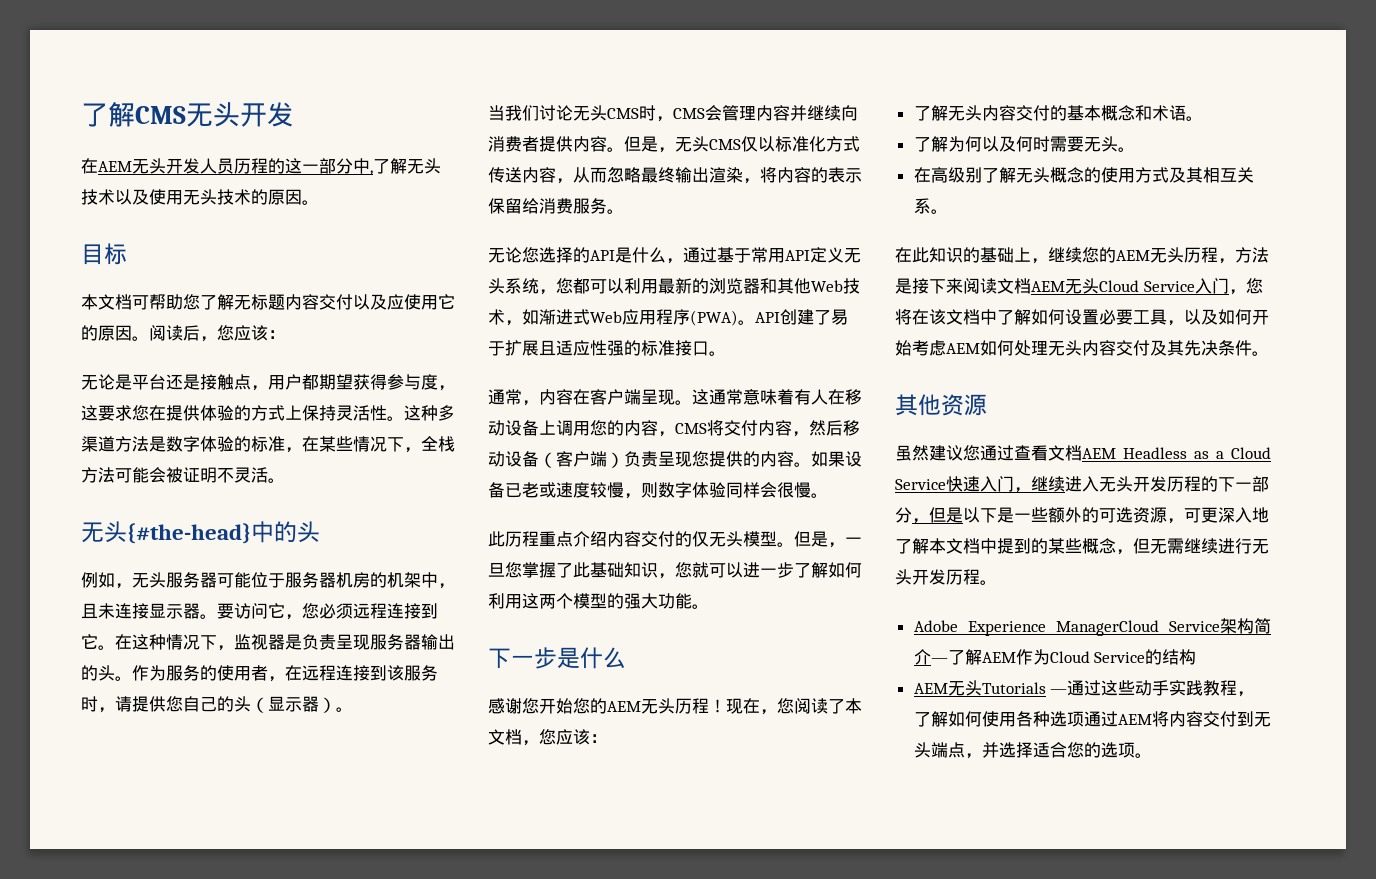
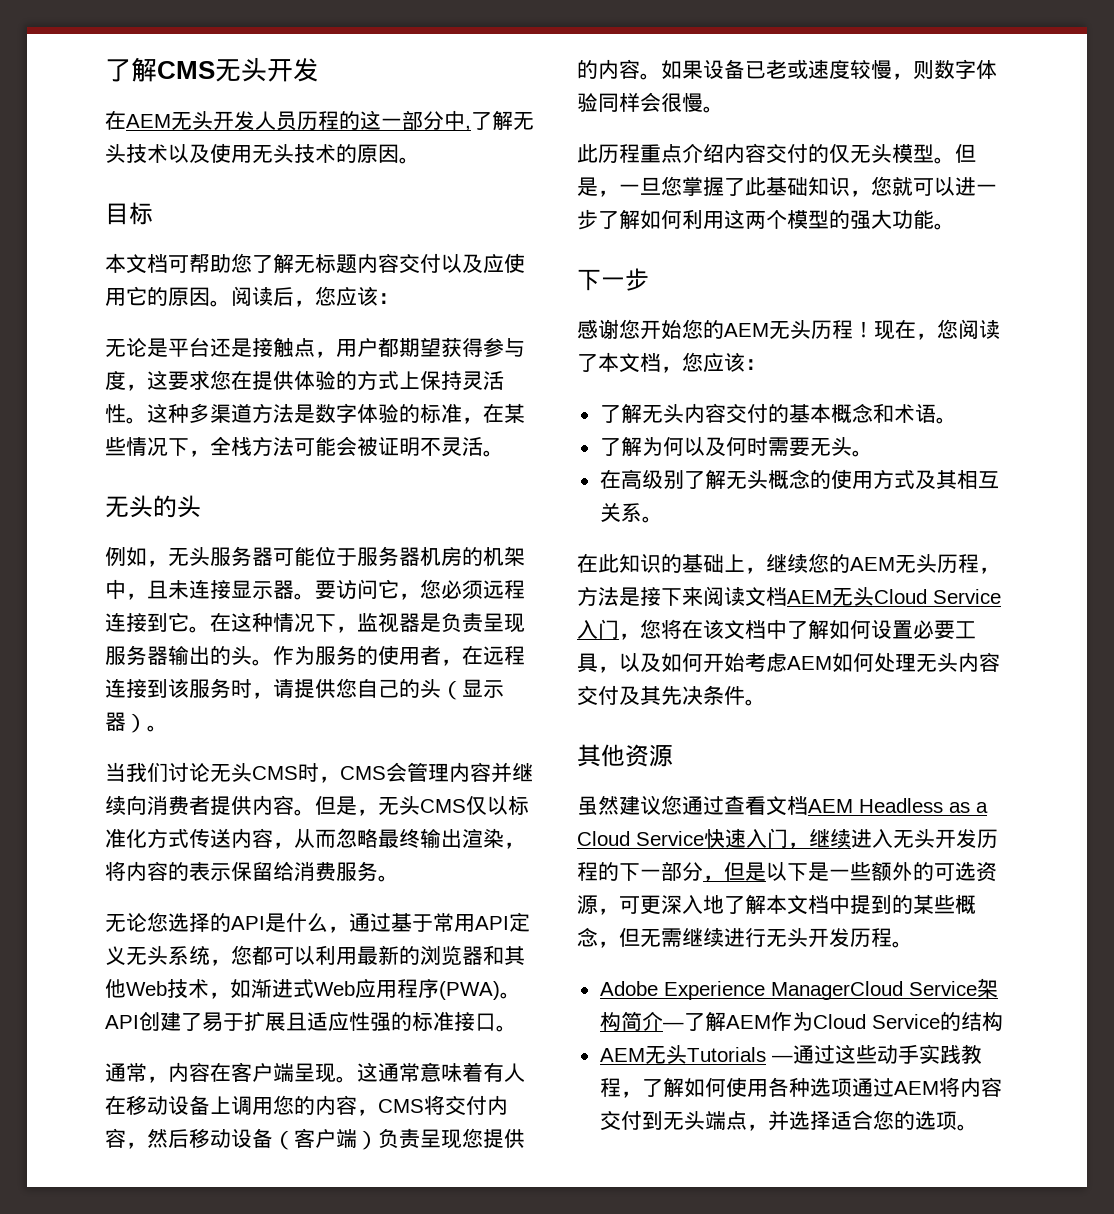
- 无头{#the-head}中的头
+ 无头的头
- 下一步是什么
+ 下一步

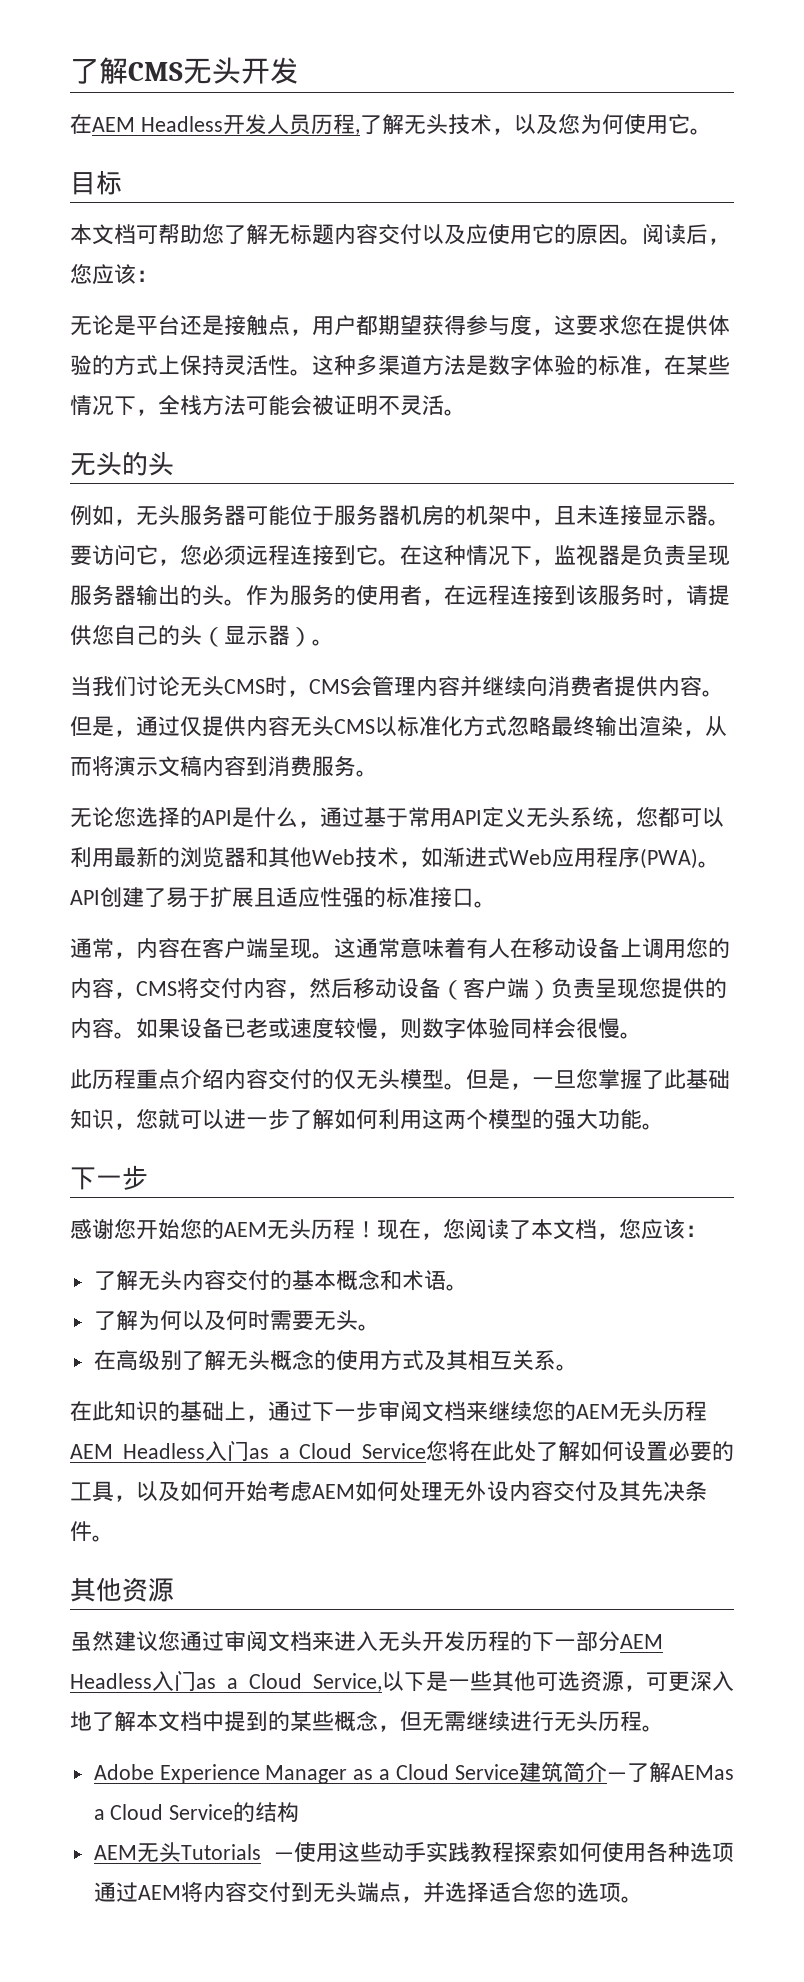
- 在AEM无头开发人员历程的这一部分中,了解无头技术以及使用无头技术的原因。
+ 在AEM Headless开发人员历程,了解无头技术，以及您为何使用它。
- 但是，无头CMS仅以标准化方式传送内容，从而忽略最终输出渲染，将内容的表示保留给消费服务。
+ 但是，通过仅提供内容无头CMS以标准化方式忽略最终输出渲染，从而将演示文稿内容到消费服务。
- 在此知识的基础上，继续您的AEM无头历程，方法是接下来阅读文档AEM无头Cloud Service入门，您将在该文档中了解如何设置必要工具，以及如何开始考虑AEM如何处理无头内容交付及其先决条件。
+ 在此知识的基础上，通过下一步审阅文档来继续您的AEM无头历程AEM Headless入门as a Cloud Service您将在此处了解如何设置必要的工具，以及如何开始考虑AEM如何处理无外设内容交付及其先决条件。
- 虽然建议您通过查看文档AEM Headless as a Cloud Service快速入门，继续进入无头开发历程的下一部分，但是以下是一些额外的可选资源，可更深入地了解本文档中提到的某些概念，但无需继续进行无头开发历程。
+ 虽然建议您通过审阅文档来进入无头开发历程的下一部分AEM Headless入门as a Cloud Service,以下是一些其他可选资源，可更深入地了解本文档中提到的某些概念，但无需继续进行无头历程。
- Adobe Experience ManagerCloud Service架构简介—了解AEM作为Cloud Service的结构
+ Adobe Experience Manager as a Cloud Service建筑简介—了解AEMas a Cloud Service的结构
- AEM无头Tutorials —通过这些动手实践教程，了解如何使用各种选项通过AEM将内容交付到无头端点，并选择适合您的选项。
+ AEM无头Tutorials —使用这些动手实践教程探索如何使用各种选项通过AEM将内容交付到无头端点，并选择适合您的选项。

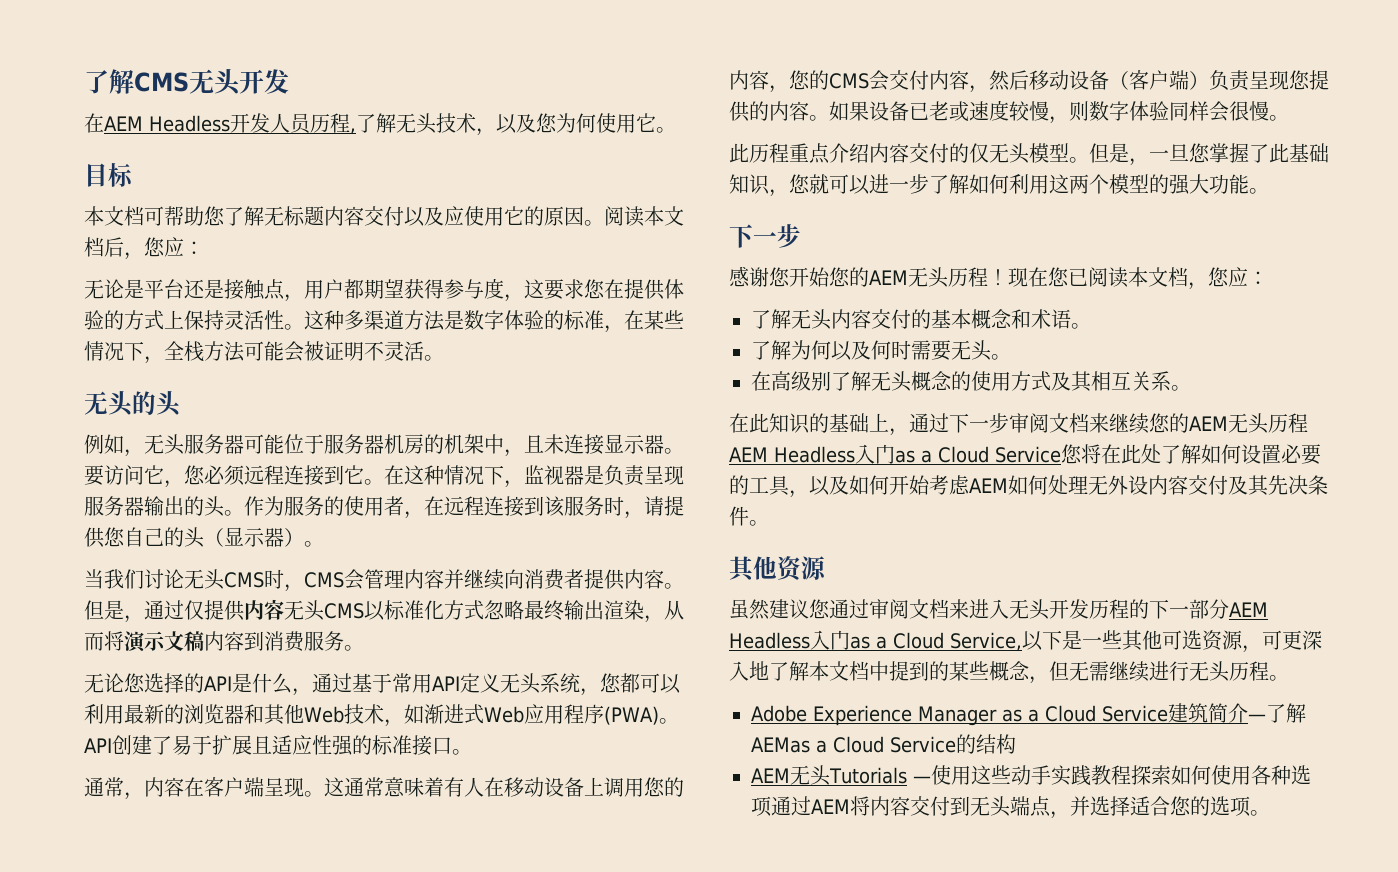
- 阅读后，您应该：
+ 阅读本文档后，您应：
- 这通常意味着有人在移动设备上调用您的内容，CMS将交付内容，然后移动设备（客户端）负责呈现您提供的内容。
+ 这通常意味着有人在移动设备上调用您的内容，您的CMS会交付内容，然后移动设备（客户端）负责呈现您提供的内容。
- 现在，您阅读了本文档，您应该：
+ 现在您已阅读本文档，您应：

